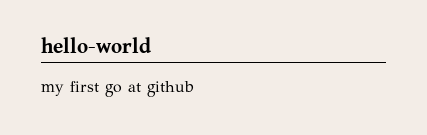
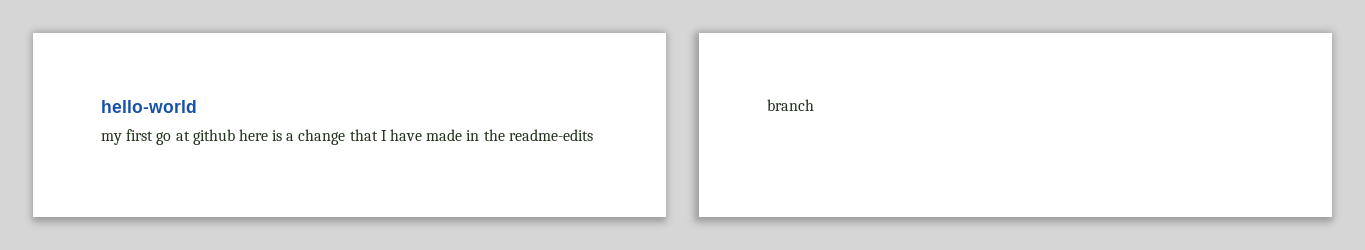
- my first go at github
+ my first go at github here is a change that I have made in the readme-edits branch

